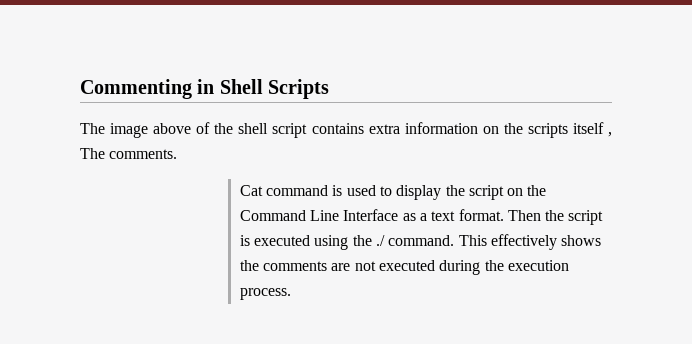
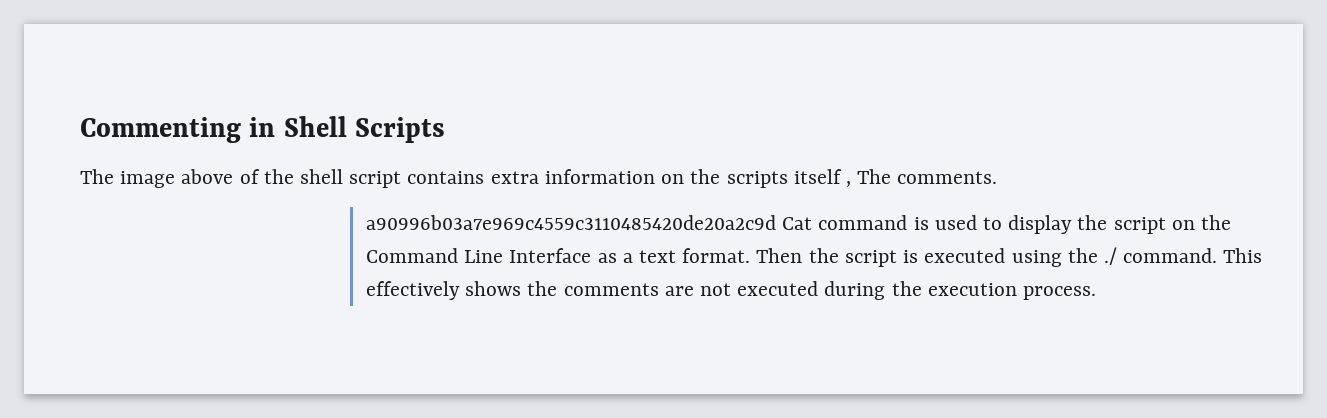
- Cat command is used to display the script on the Command Line Interface as a text format.
+ a90996b03a7e969c4559c3110485420de20a2c9d Cat command is used to display the script on the Command Line Interface as a text format.

